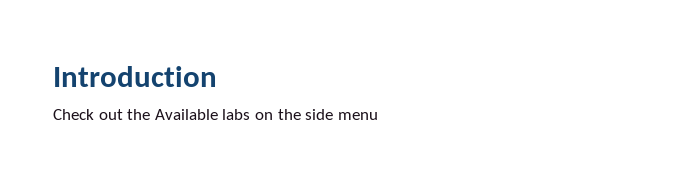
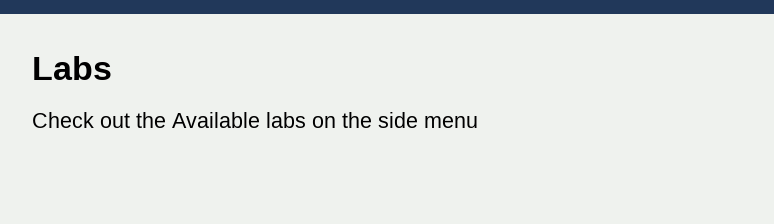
- Introduction
+ Labs

